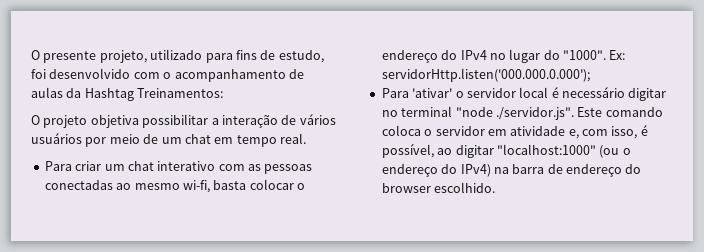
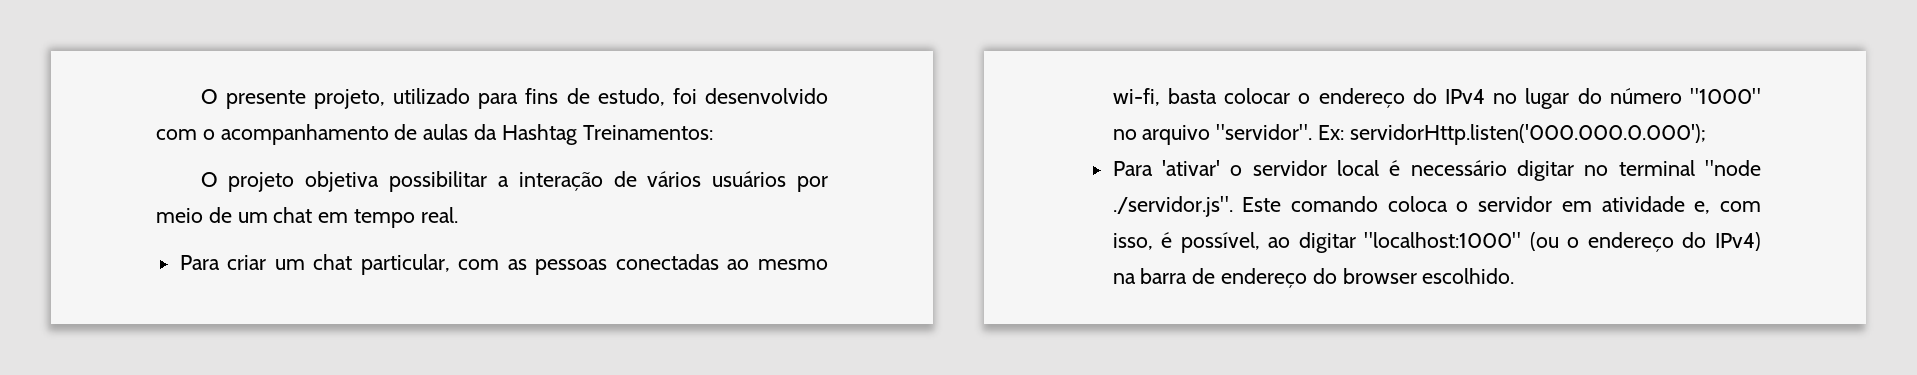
- Para criar um chat interativo com as pessoas conectadas ao mesmo wi-fi, basta colocar o endereço do IPv4 no lugar do "1000".
+ Para criar um chat particular, com as pessoas conectadas ao mesmo wi-fi, basta colocar o endereço do IPv4 no lugar do número "1000" no arquivo "servidor".

